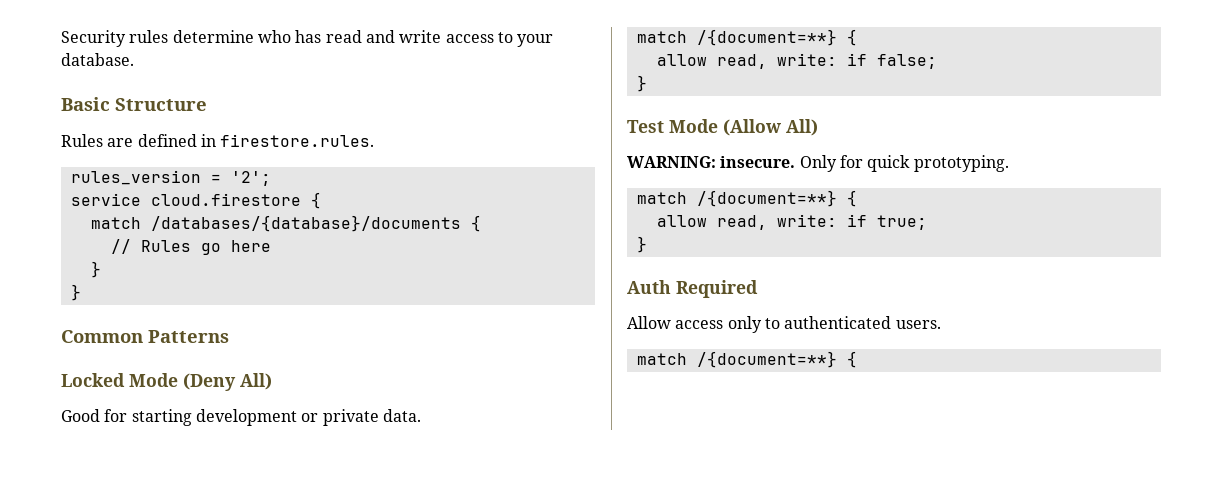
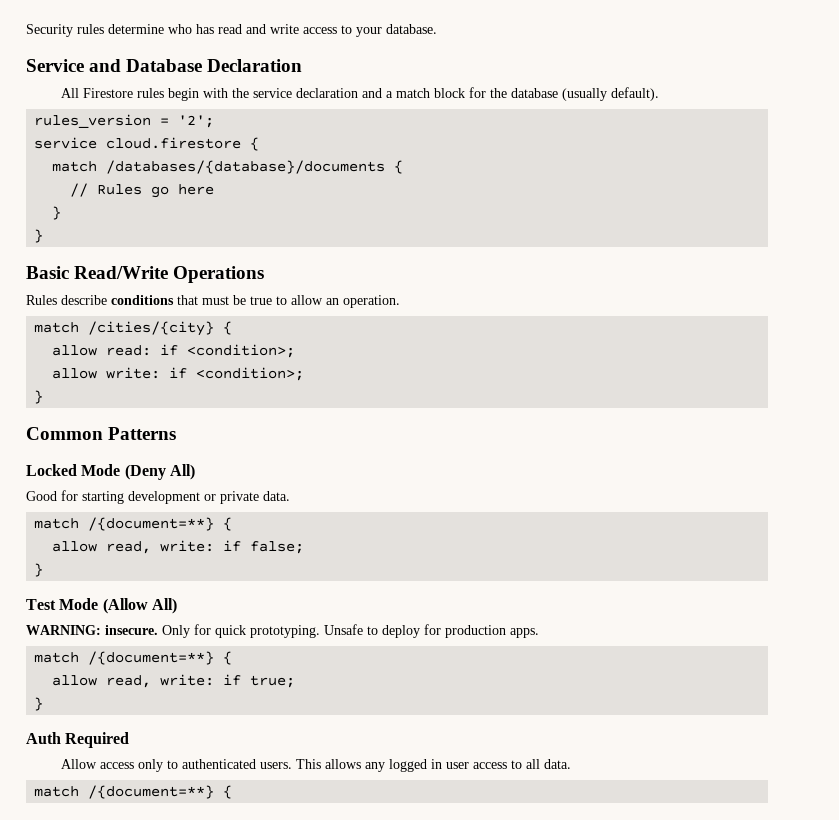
- Basic Structure
- Rules are defined in firestore.rules.
+ Service and Database Declaration
+ All Firestore rules begin with the service declaration and a match block for the database (usually default).
+ Basic Read/Write Operations
+ Rules describe conditions that must be true to allow an operation.
+ match /cities/{city} {
+ allow read: if <condition>;
+ allow write: if <condition>;
+ }
+ Unsafe to deploy for production apps.
+ This allows any logged in user access to all data.

